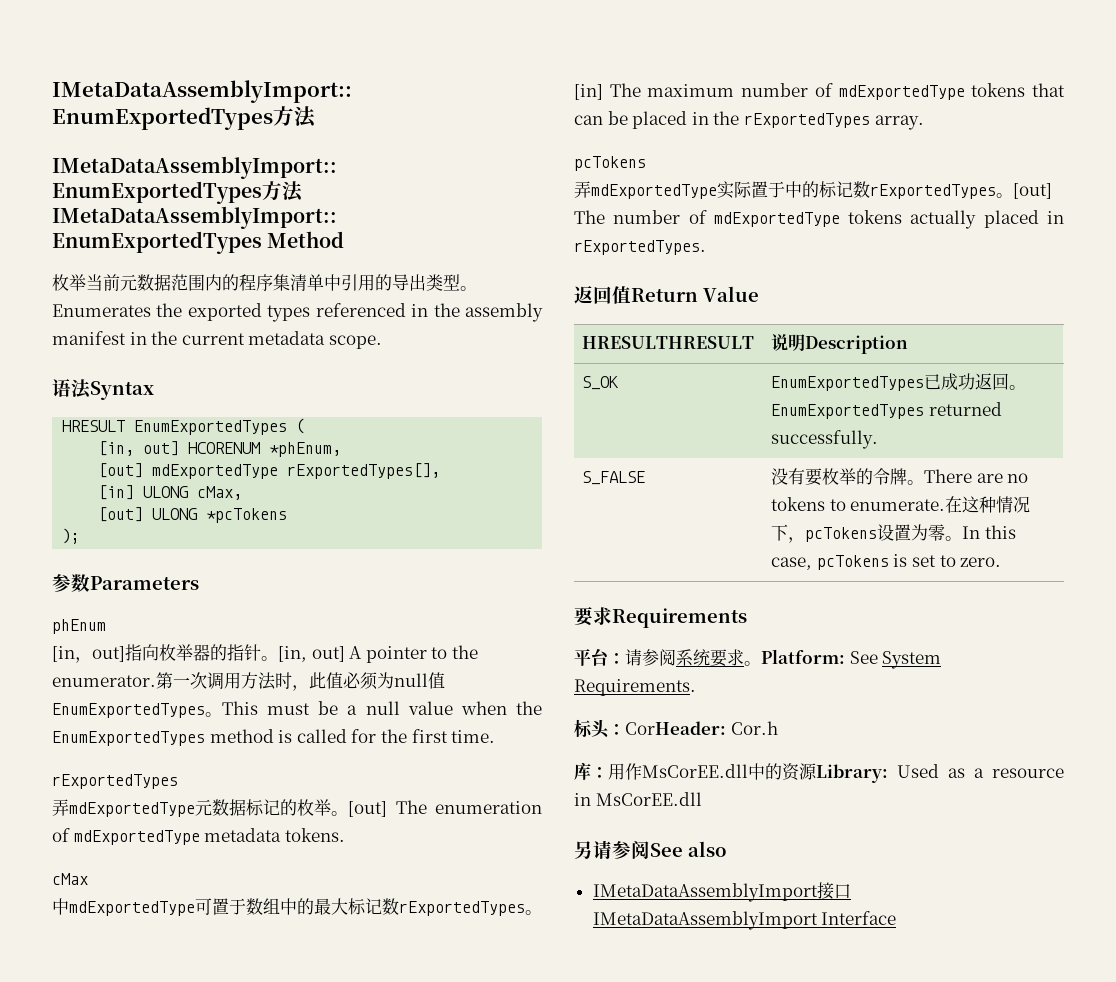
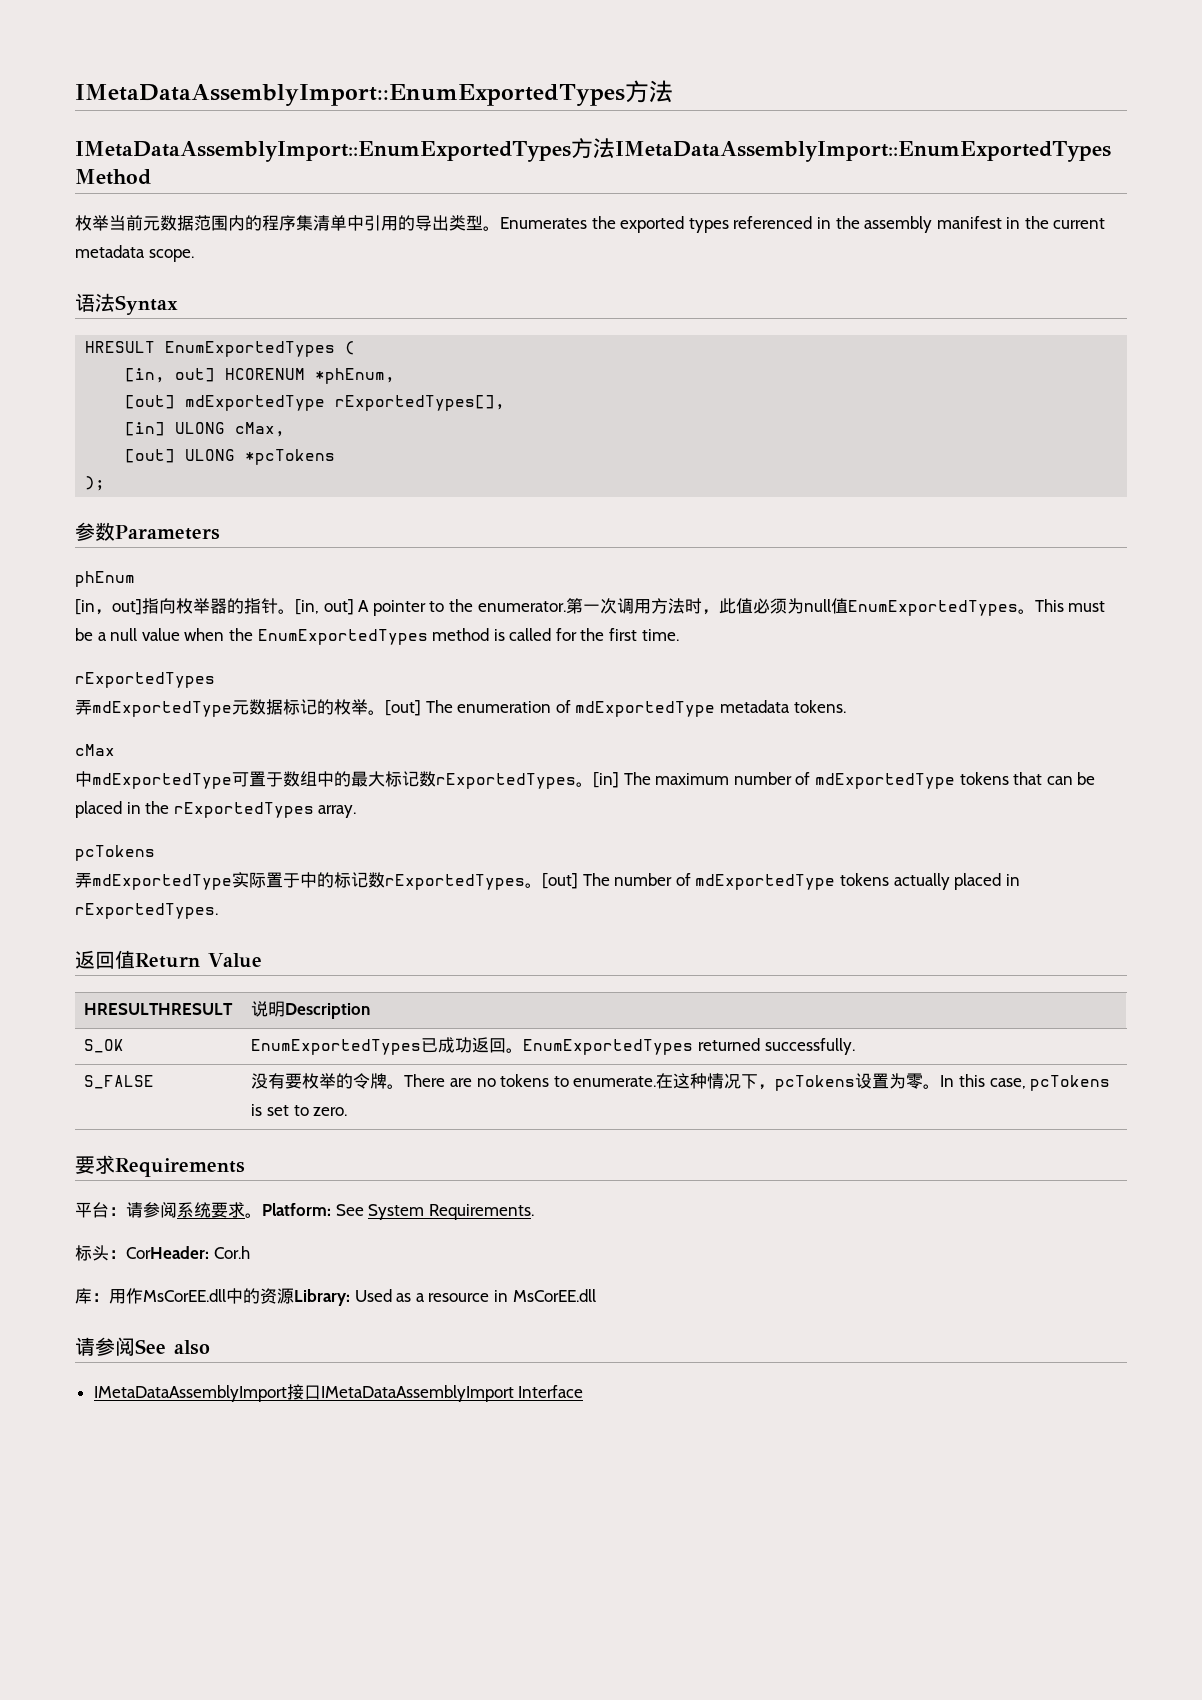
- 另请参阅See also
+ 请参阅See also

